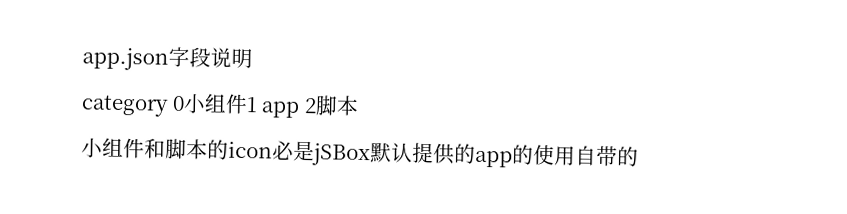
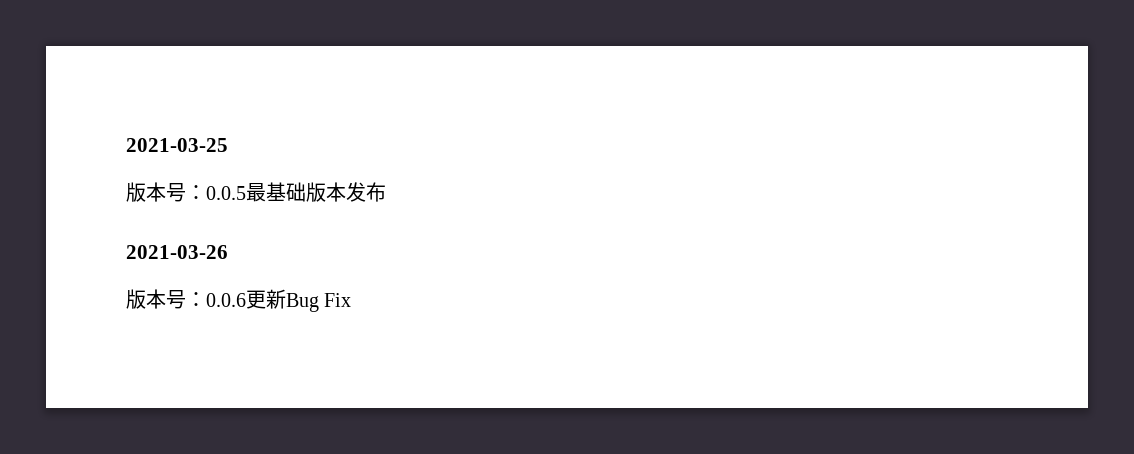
- app.json字段说明
- category 0小组件1 app 2脚本
- 小组件和脚本的icon必是jSBox默认提供的app的使用自带的
+ 2021-03-25
+ 版本号：0.0.5最基础版本发布
+ 2021-03-26
+ 版本号：0.0.6更新Bug Fix

